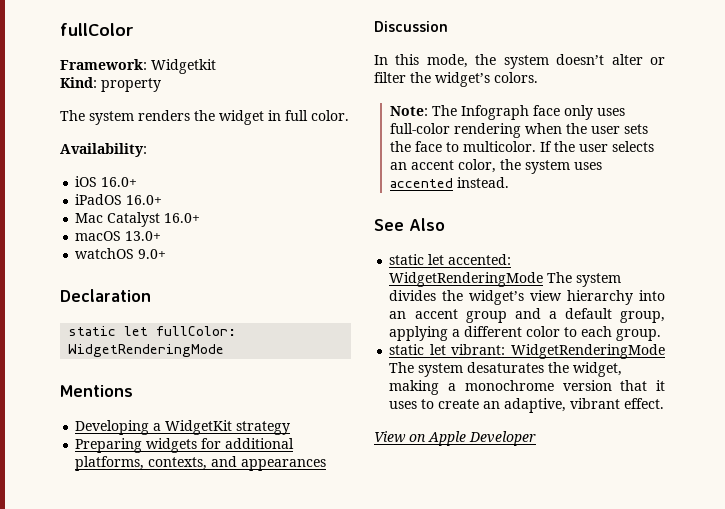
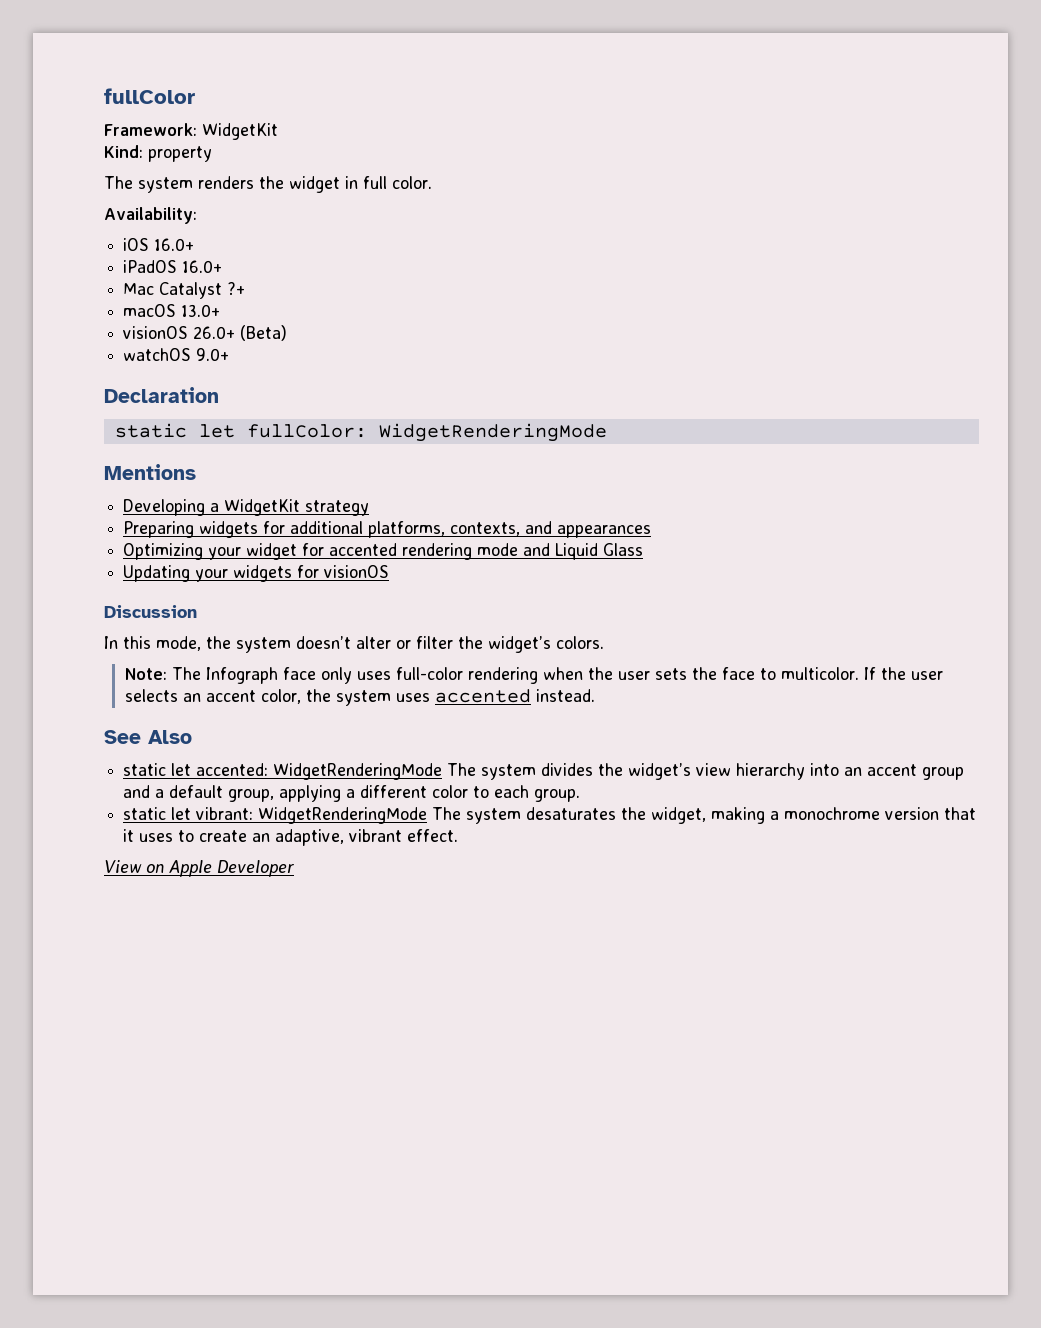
- Framework: Widgetkit
+ Framework: WidgetKit
- Mac Catalyst 16.0+
+ Mac Catalyst ?+
+ visionOS 26.0+ (Beta)
+ Optimizing your widget for accented rendering mode and Liquid Glass
+ Updating your widgets for visionOS

